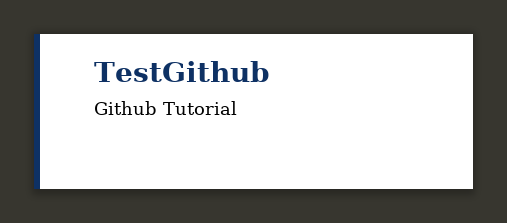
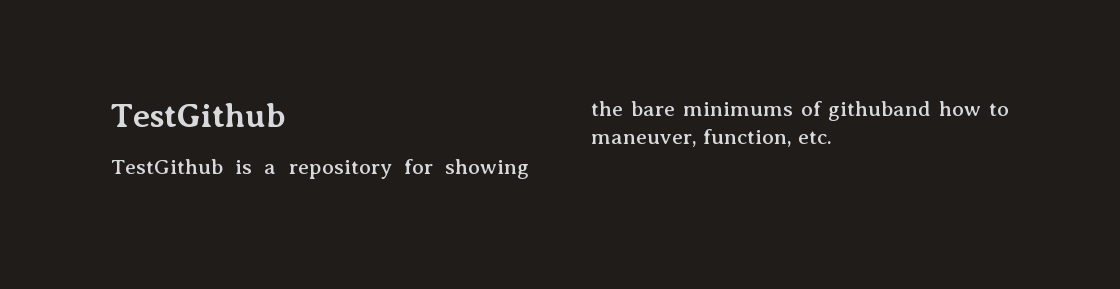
- Github Tutorial
+ TestGithub is a repository for showing the bare minimums of githuband how to maneuver, function, etc.

